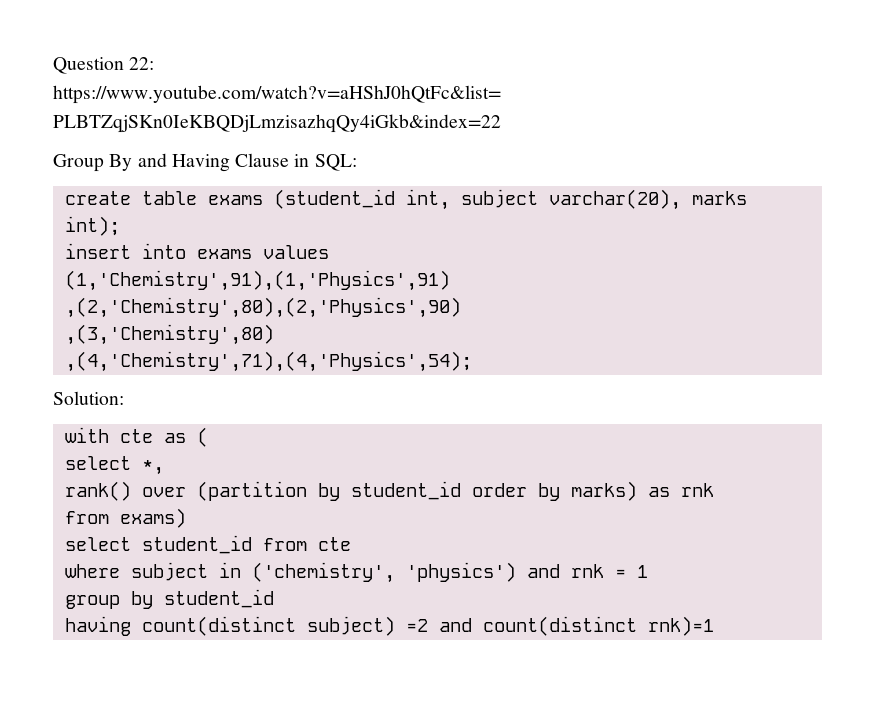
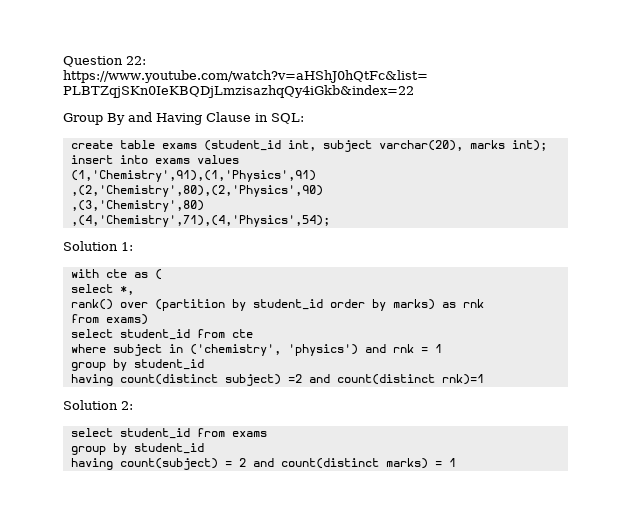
- Solution:
+ Solution 1:
+ Solution 2:
+ select student_id from exams
+ group by student_id
+ having count(subject) = 2 and count(distinct marks) = 1

